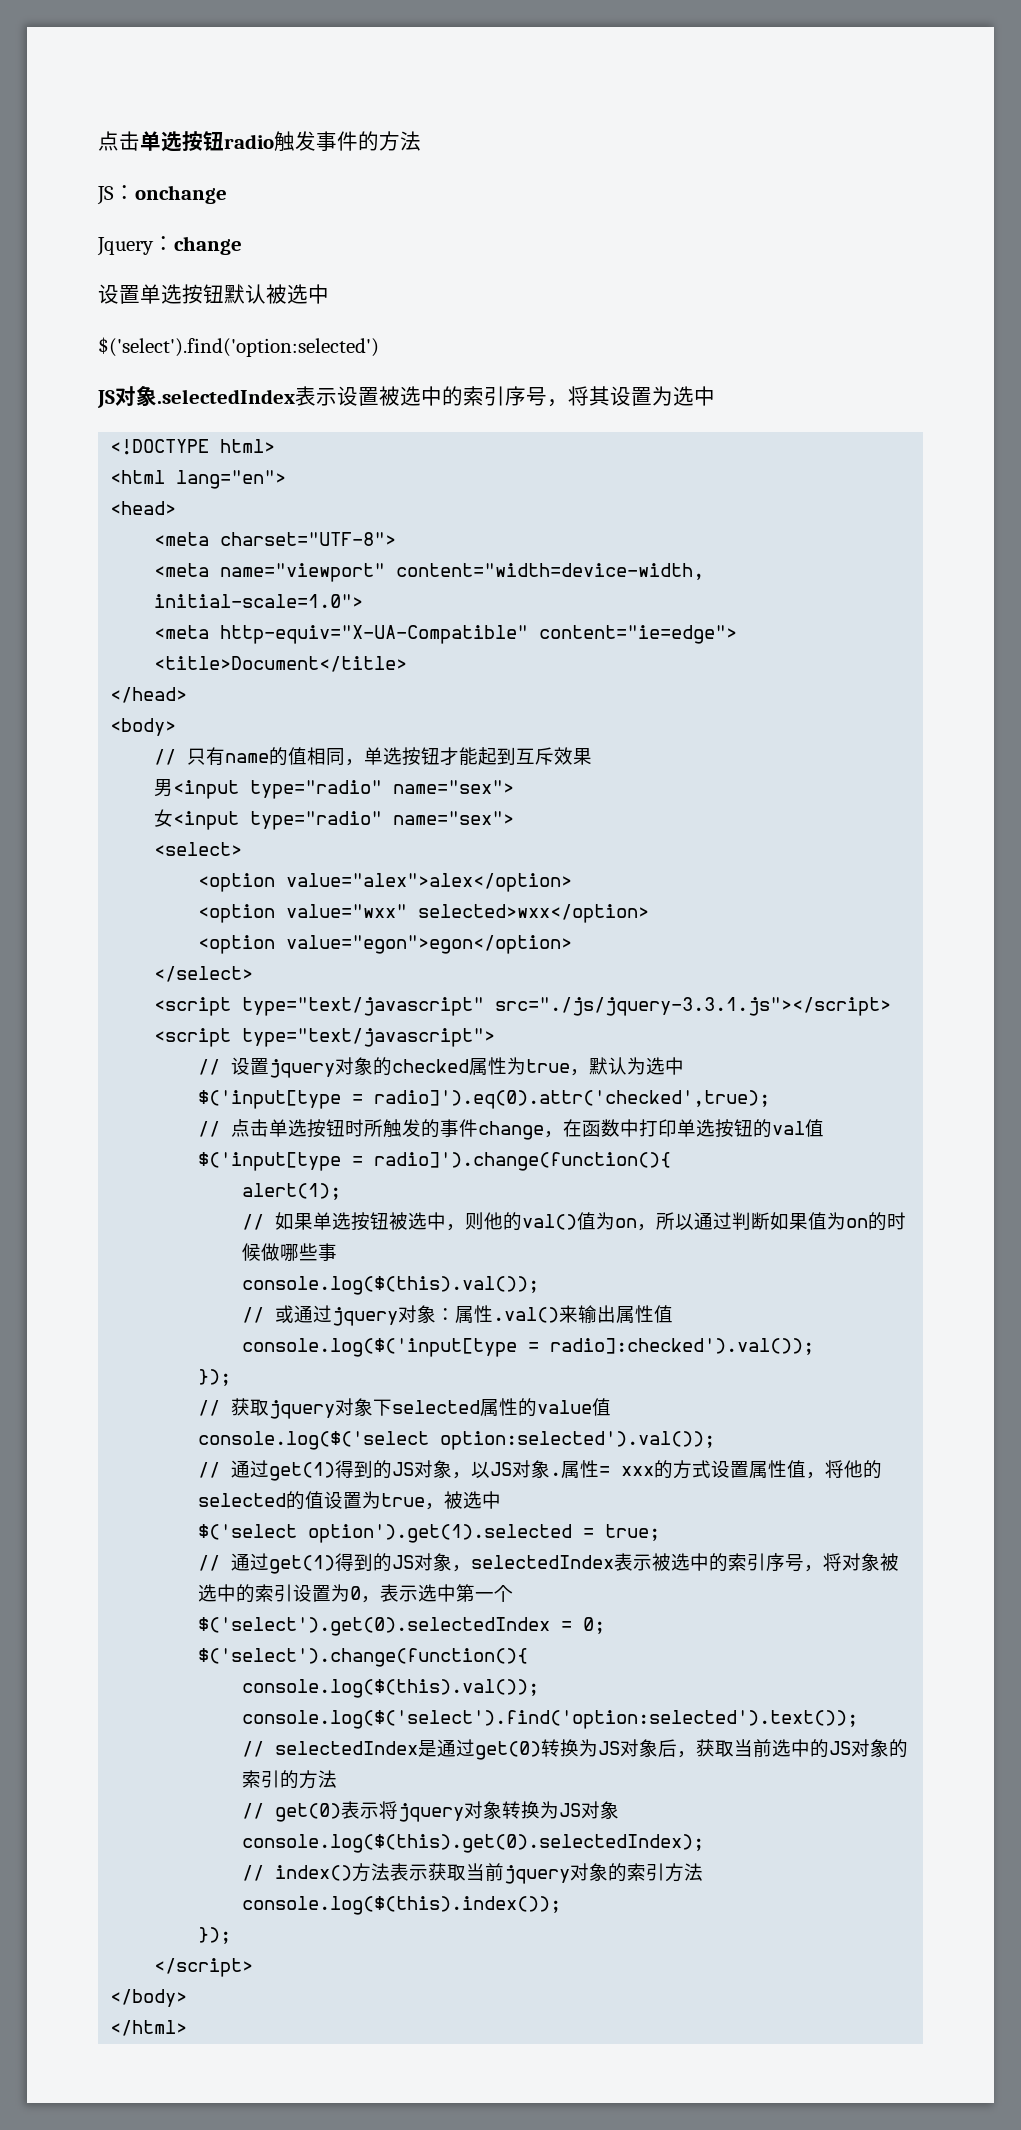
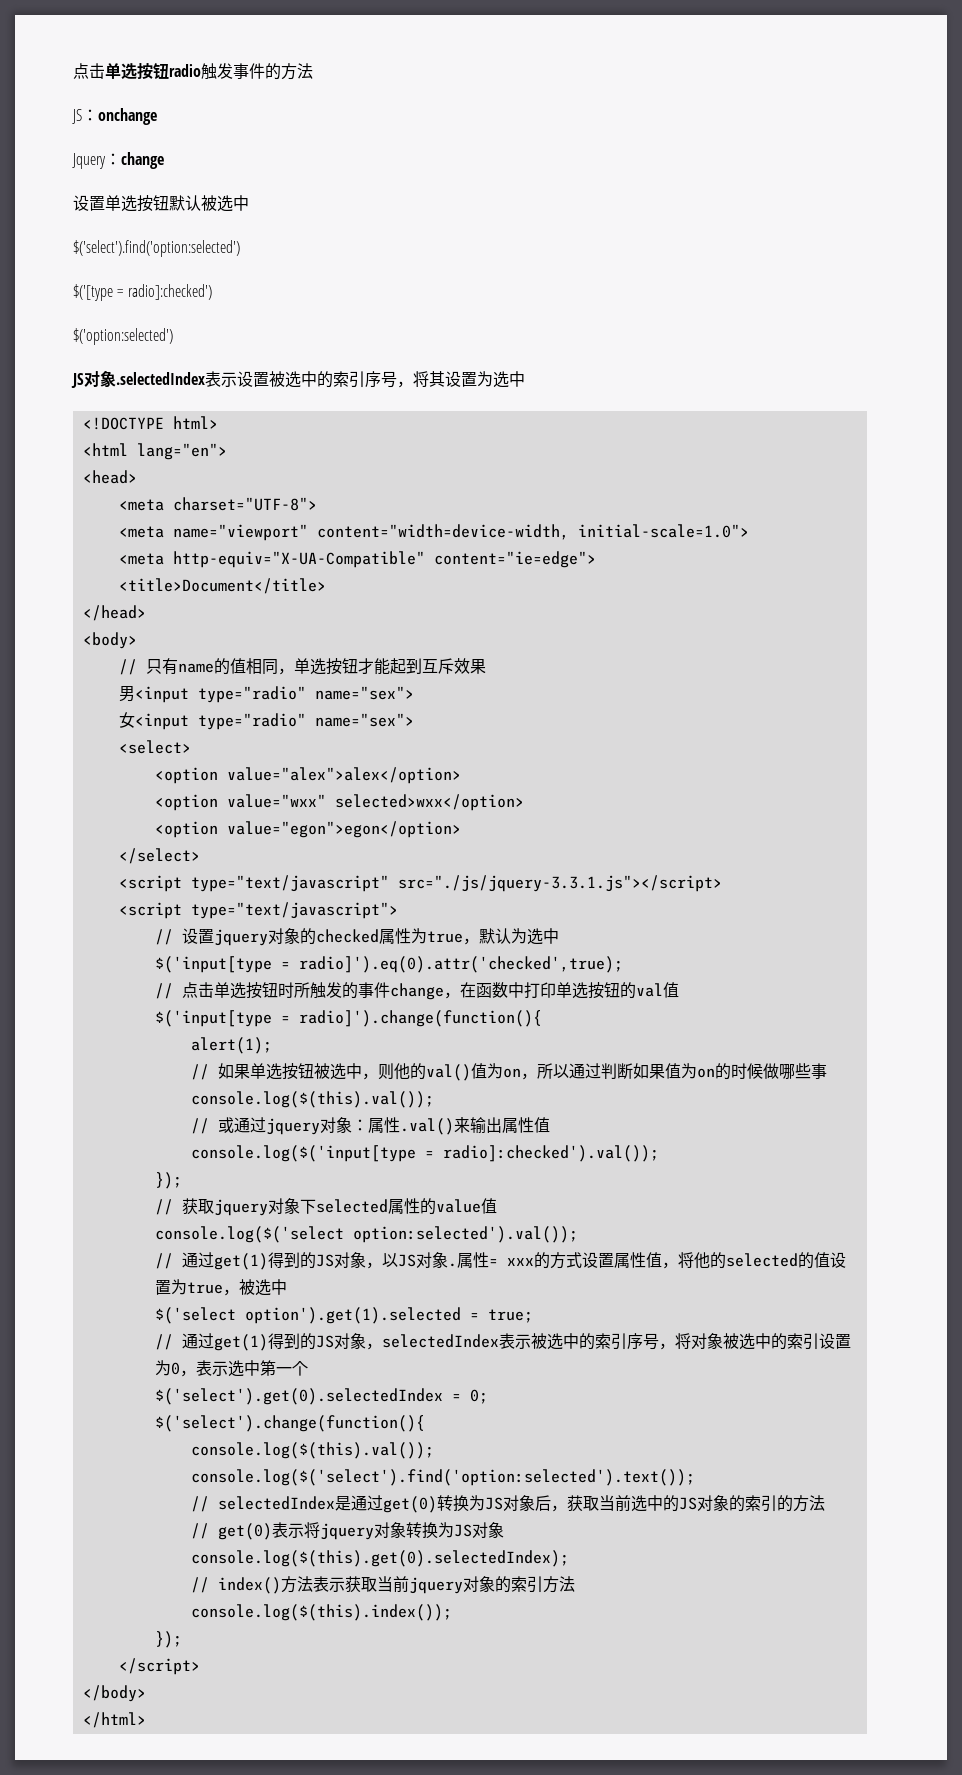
+ $('[type = radio]:checked')
+ $('option:selected')

